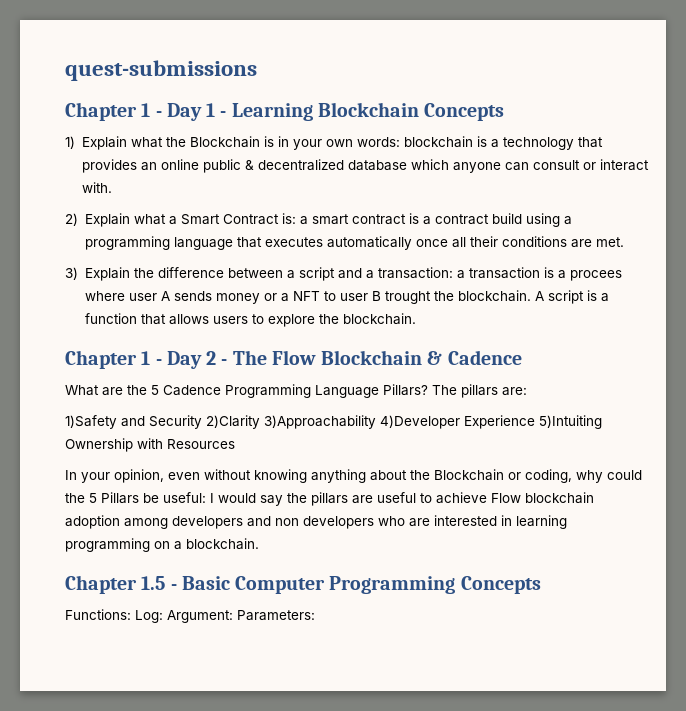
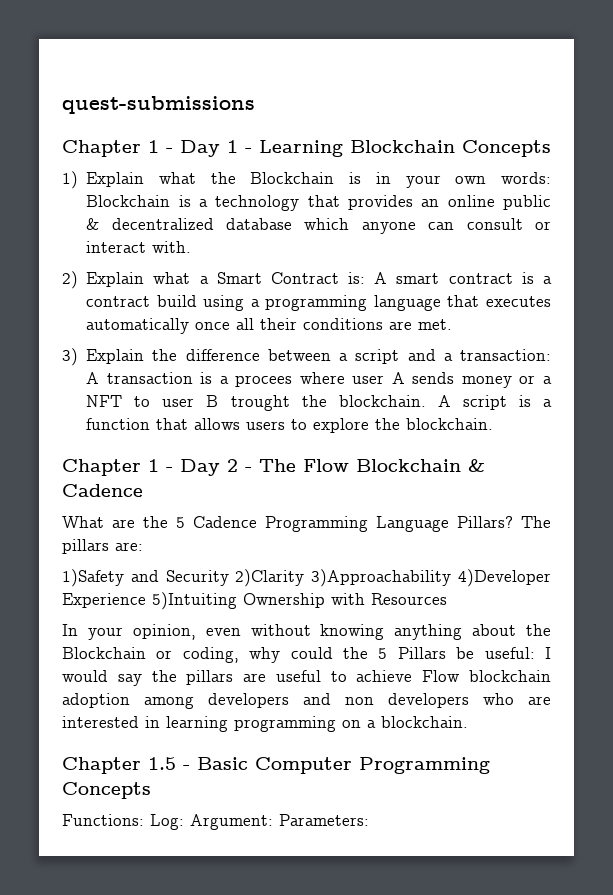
- 1) Explain what the Blockchain is in your own words: blockchain is a technology that provides an online public & decentralized database which anyone can consult or interact with.
+ 1) Explain what the Blockchain is in your own words: Blockchain is a technology that provides an online public & decentralized database which anyone can consult or interact with.
- 2) Explain what a Smart Contract is: a smart contract is a contract build using a programming language that executes automatically once all their conditions are met.
+ 2) Explain what a Smart Contract is: A smart contract is a contract build using a programming language that executes automatically once all their conditions are met.
- 3) Explain the difference between a script and a transaction: a transaction is a procees where user A sends money or a NFT to user B trought the blockchain.
+ 3) Explain the difference between a script and a transaction: A transaction is a procees where user A sends money or a NFT to user B trought the blockchain.

